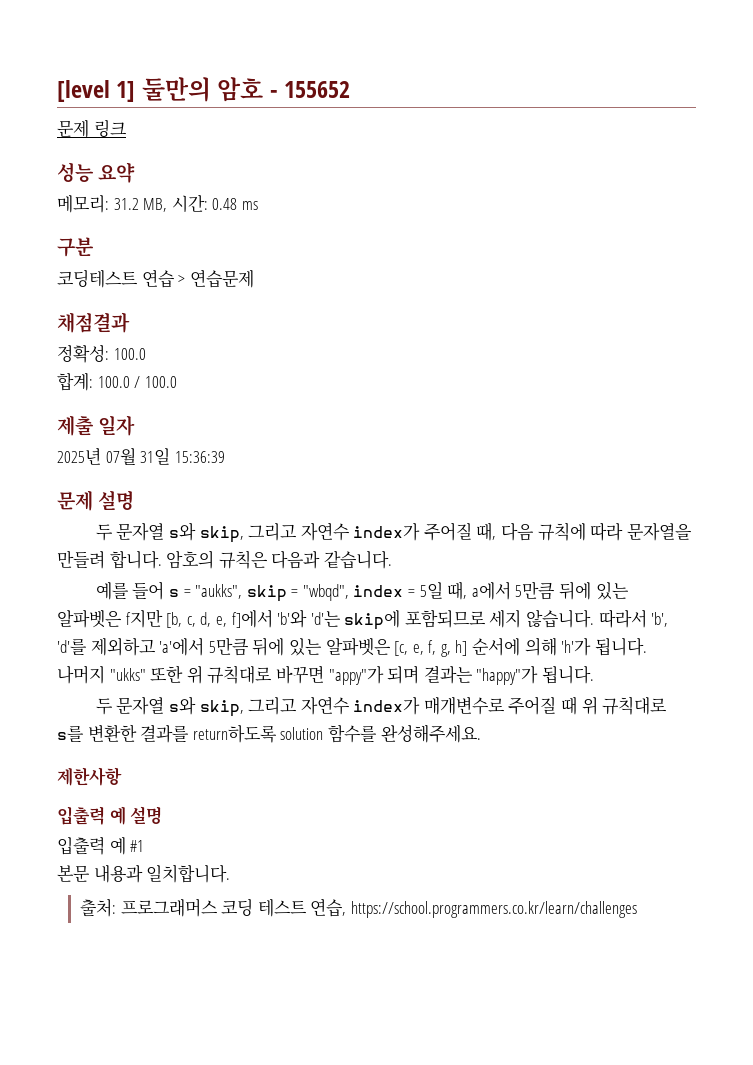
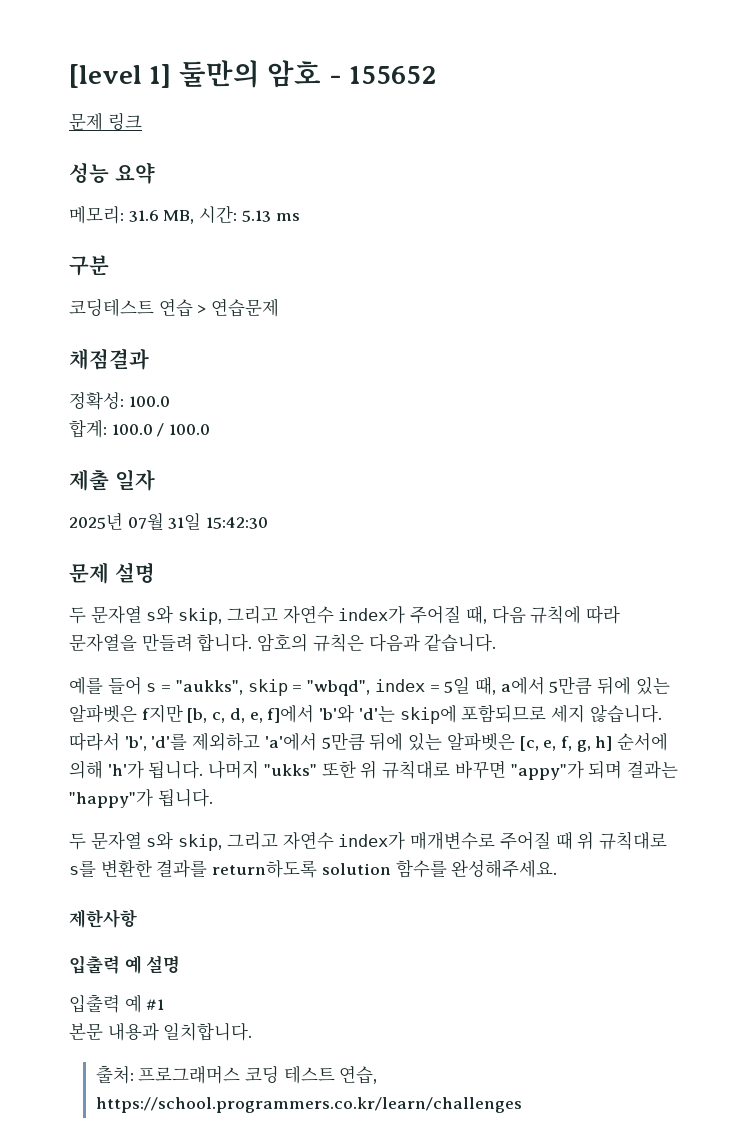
- 메모리: 31.2 MB, 시간: 0.48 ms
+ 메모리: 31.6 MB, 시간: 5.13 ms
- 2025년 07월 31일 15:36:39
+ 2025년 07월 31일 15:42:30

